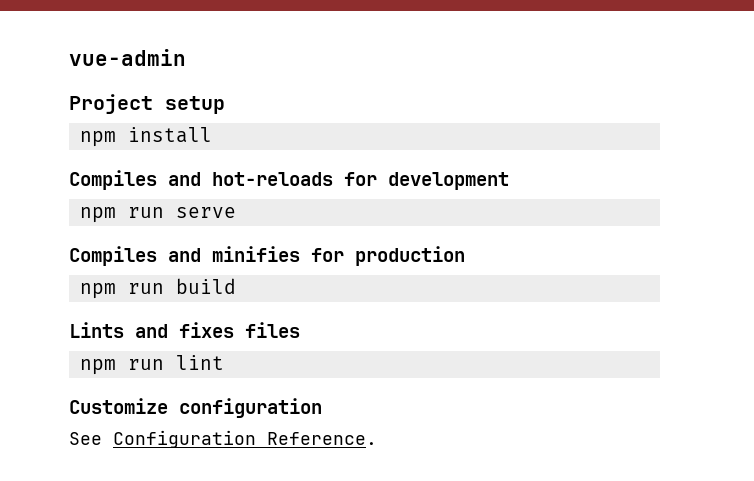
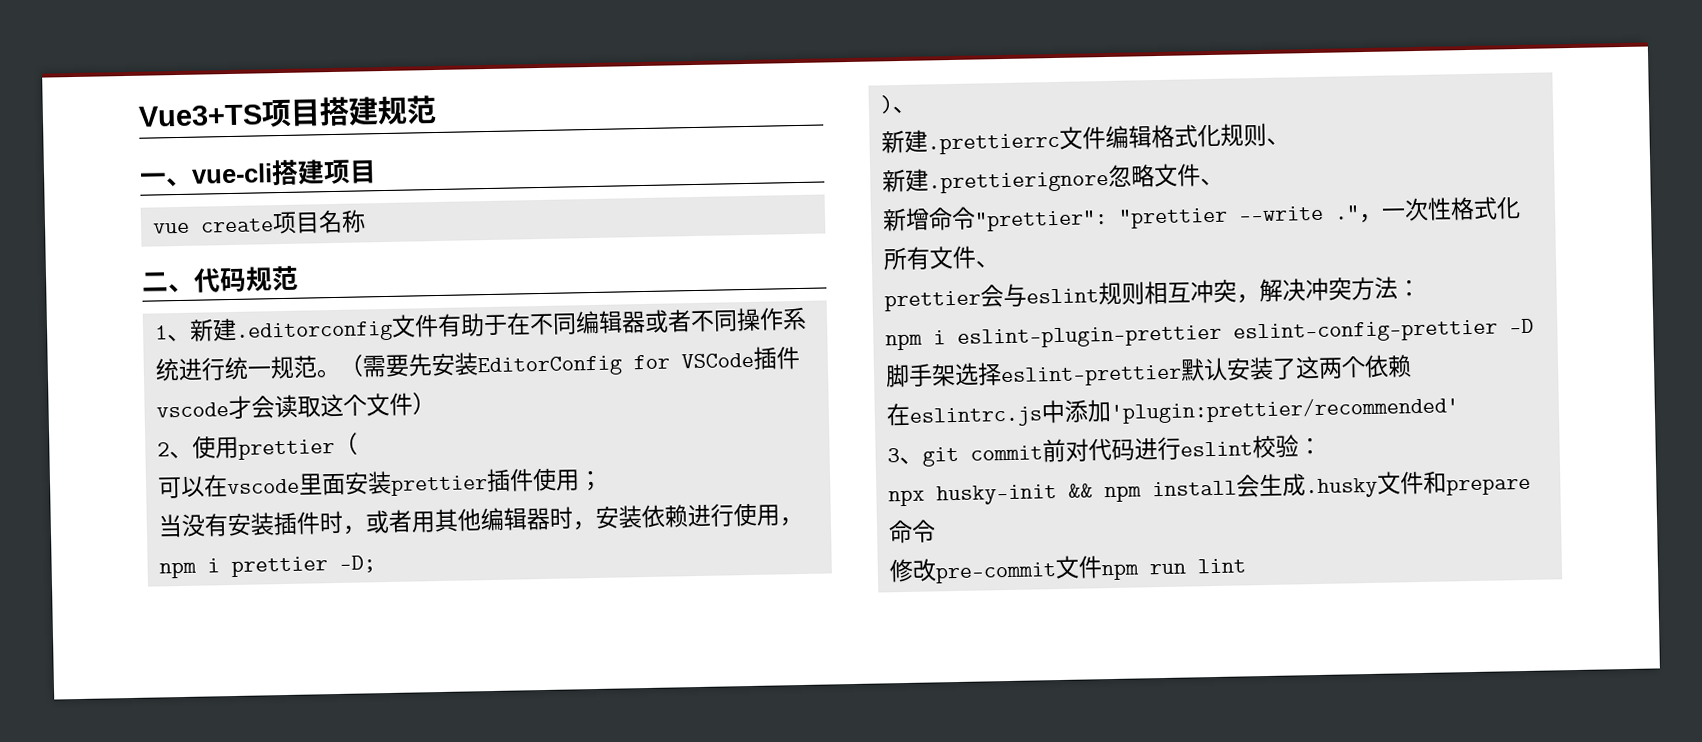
- vue-admin
- Project setup
- npm install
- Compiles and hot-reloads for development
- npm run serve
- Compiles and minifies for production
- npm run build
- Lints and fixes files
- npm run lint
- Customize configuration
- See Configuration Reference.
+ Vue3+TS项目搭建规范
+ 一、vue-cli搭建项目
+ vue create项目名称
+ 二、代码规范
+ 1、新建.editorconfig文件有助于在不同编辑器或者不同操作系统进行统一规范。（需要先安装EditorConfig for VSCode插件vscode才会读取这个文件）
+ 2、使用prettier（
+ 可以在vscode里面安装prettier插件使用；
+ 当没有安装插件时，或者用其他编辑器时，安装依赖进行使用，npm i prettier -D;
+ )、
+ 新建.prettierrc文件编辑格式化规则、
+ 新建.prettierignore忽略文件、
+ 新增命令"prettier": "prettier --write ."，一次性格式化所有文件、
+ prettier会与eslint规则相互冲突，解决冲突方法：
+ npm i eslint-plugin-prettier eslint-config-prettier -D脚手架选择eslint-prettier默认安装了这两个依赖
+ 在eslintrc.js中添加'plugin:prettier/recommended'
+ 3、git commit前对代码进行eslint校验：
+ npx husky-init && npm install会生成.husky文件和prepare命令
+ 修改pre-commit文件npm run lint

